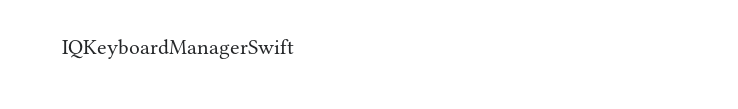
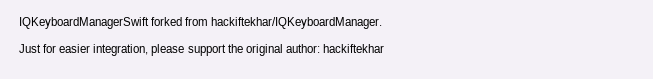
- IQKeyboardManagerSwift
+ IQKeyboardManagerSwift forked from hackiftekhar/IQKeyboardManager.
+ Just for easier integration, please support the original author: hackiftekhar

